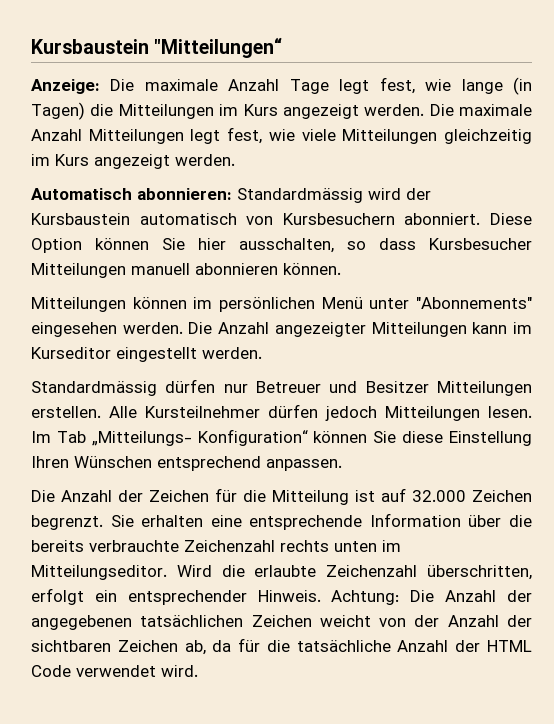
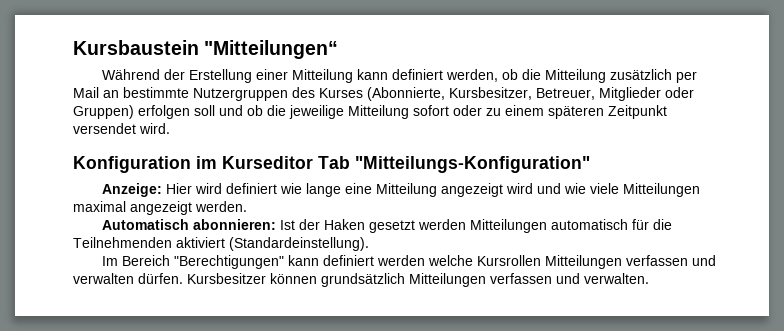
- Anzeige: Die maximale Anzahl Tage legt fest, wie lange (in Tagen) die Mitteilungen im Kurs angezeigt werden. Die maximale Anzahl Mitteilungen legt fest, wie viele Mitteilungen gleichzeitig im Kurs angezeigt werden.
- Automatisch abonnieren: Standardmässig wird der Kursbaustein automatisch von Kursbesuchern abonniert. Diese Option können Sie hier ausschalten, so dass Kursbesucher Mitteilungen manuell abonnieren können.
- Mitteilungen können im persönlichen Menü unter "Abonnements" eingesehen werden. Die Anzahl angezeigter Mitteilungen kann im Kurseditor eingestellt werden.
- Standardmässig dürfen nur Betreuer und Besitzer Mitteilungen erstellen. Alle Kursteilnehmer dürfen jedoch Mitteilungen lesen. Im Tab „Mitteilungs- Konfiguration“ können Sie diese Einstellung Ihren Wünschen entsprechend anpassen.
- Die Anzahl der Zeichen für die Mitteilung ist auf 32.000 Zeichen begrenzt. Sie erhalten eine entsprechende Information über die bereits verbrauchte Zeichenzahl rechts unten im Mitteilungseditor. Wird die erlaubte Zeichenzahl überschritten, erfolgt ein entsprechender Hinweis. Achtung: Die Anzahl der angegebenen tatsächlichen Zeichen weicht von der Anzahl der sichtbaren Zeichen ab, da für die tatsächliche Anzahl der HTML Code verwendet wird.
+ Während der Erstellung einer Mitteilung kann definiert werden, ob die Mitteilung zusätzlich per Mail an bestimmte Nutzergruppen des Kurses (Abonnierte, Kursbesitzer, Betreuer, Mitglieder oder Gruppen) erfolgen soll und ob die jeweilige Mitteilung sofort oder zu einem späteren Zeitpunkt versendet wird.
+ Konfiguration im Kurseditor Tab "Mitteilungs-Konfiguration"
+ Anzeige: Hier wird definiert wie lange eine Mitteilung angezeigt wird und wie viele Mitteilungen maximal angezeigt werden.
+ Automatisch abonnieren: Ist der Haken gesetzt werden Mitteilungen automatisch für die Teilnehmenden aktiviert (Standardeinstellung).
+ Im Bereich "Berechtigungen" kann definiert werden welche Kursrollen Mitteilungen verfassen und verwalten dürfen. Kursbesitzer können grundsätzlich Mitteilungen verfassen und verwalten.

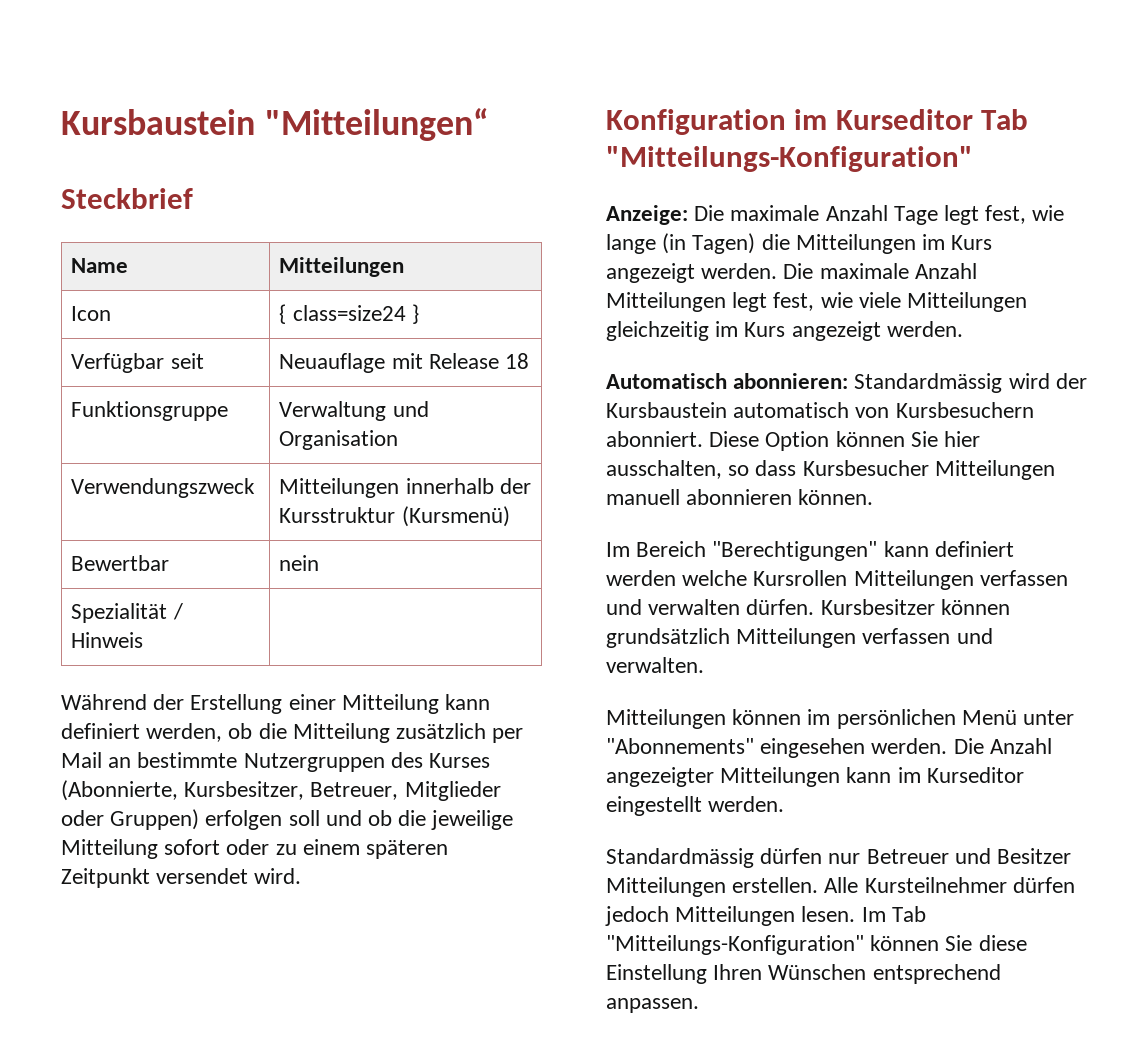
+ Steckbrief
+ Name | Mitteilungen
+ Icon | { class=size24 }
+ Verfügbar seit | Neuauflage mit Release 18
+ Funktionsgruppe | Verwaltung und Organisation
+ Verwendungszweck | Mitteilungen innerhalb der Kursstruktur (Kursmenü)
+ Bewertbar | nein
+ Spezialität / Hinweis |
- Anzeige: Hier wird definiert wie lange eine Mitteilung angezeigt wird und wie viele Mitteilungen maximal angezeigt werden.
- Automatisch abonnieren: Ist der Haken gesetzt werden Mitteilungen automatisch für die Teilnehmenden aktiviert (Standardeinstellung).
+ Anzeige: Die maximale Anzahl Tage legt fest, wie lange (in Tagen) die Mitteilungen im Kurs angezeigt werden. Die maximale Anzahl Mitteilungen legt fest, wie viele Mitteilungen gleichzeitig im Kurs angezeigt werden.
+ Automatisch abonnieren: Standardmässig wird der Kursbaustein automatisch von Kursbesuchern abonniert. Diese Option können Sie hier ausschalten, so dass Kursbesucher Mitteilungen manuell abonnieren können.
+ Mitteilungen können im persönlichen Menü unter "Abonnements" eingesehen werden. Die Anzahl angezeigter Mitteilungen kann im Kurseditor eingestellt werden.
+ Standardmässig dürfen nur Betreuer und Besitzer Mitteilungen erstellen. Alle Kursteilnehmer dürfen jedoch Mitteilungen lesen. Im Tab "Mitteilungs-Konfiguration" können Sie diese Einstellung Ihren Wünschen entsprechend anpassen.

